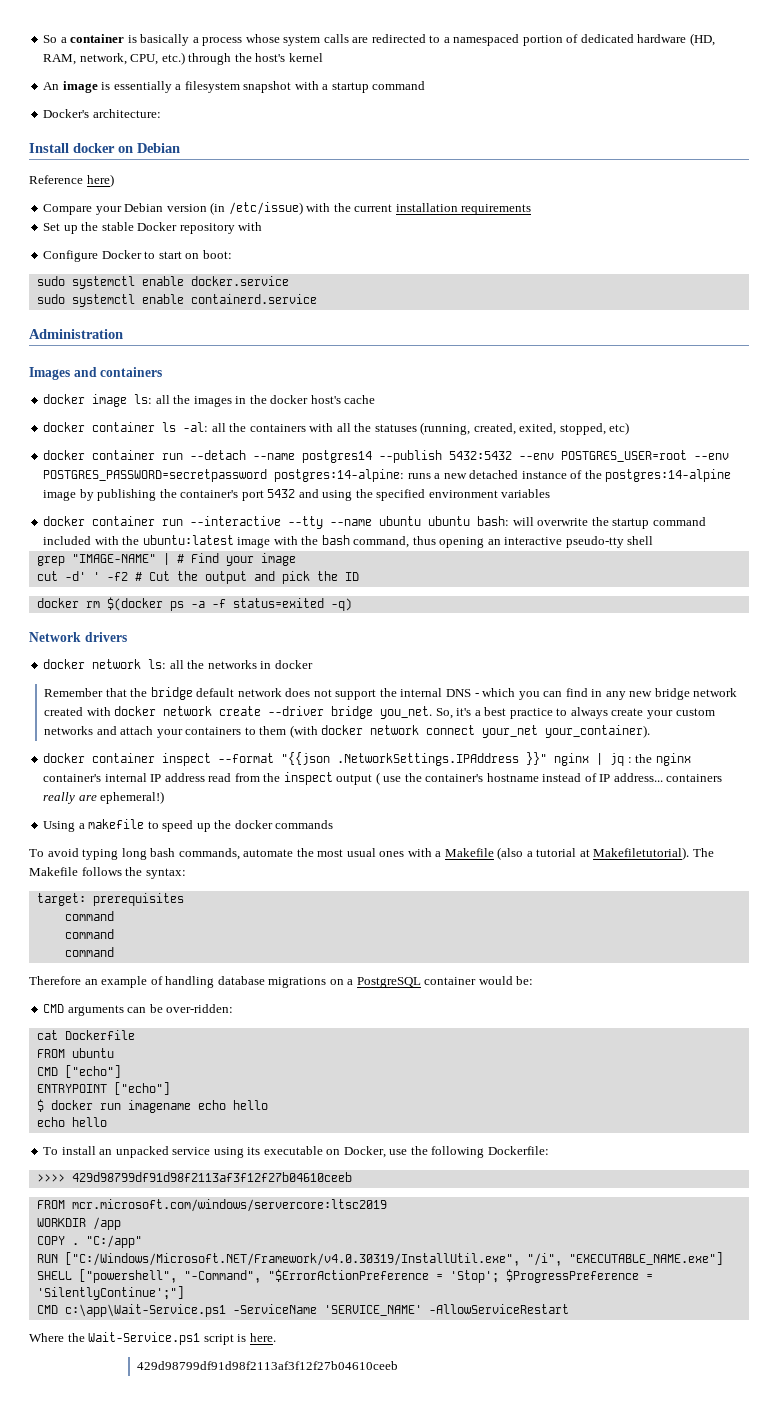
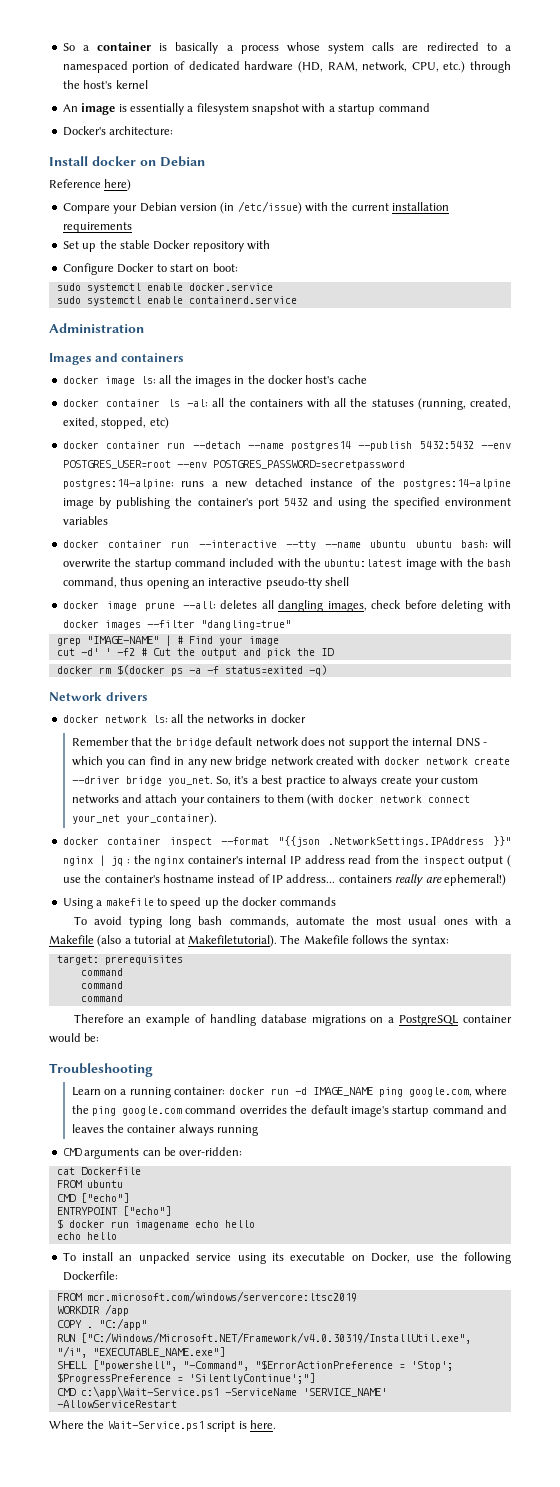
+ docker image prune --all: deletes all dangling images, check before deleting with docker images --filter "dangling=true"
+ Troubleshooting
+ Learn on a running container: docker run -d IMAGE_NAME ping google.com, where the ping google.com command overrides the default image's startup command and leaves the container always running
- >>>> 429d98799df91d98f2113af3f12f27b04610ceeb
  Where the Wait-Service.ps1 script is here.
- 429d98799df91d98f2113af3f12f27b04610ceeb

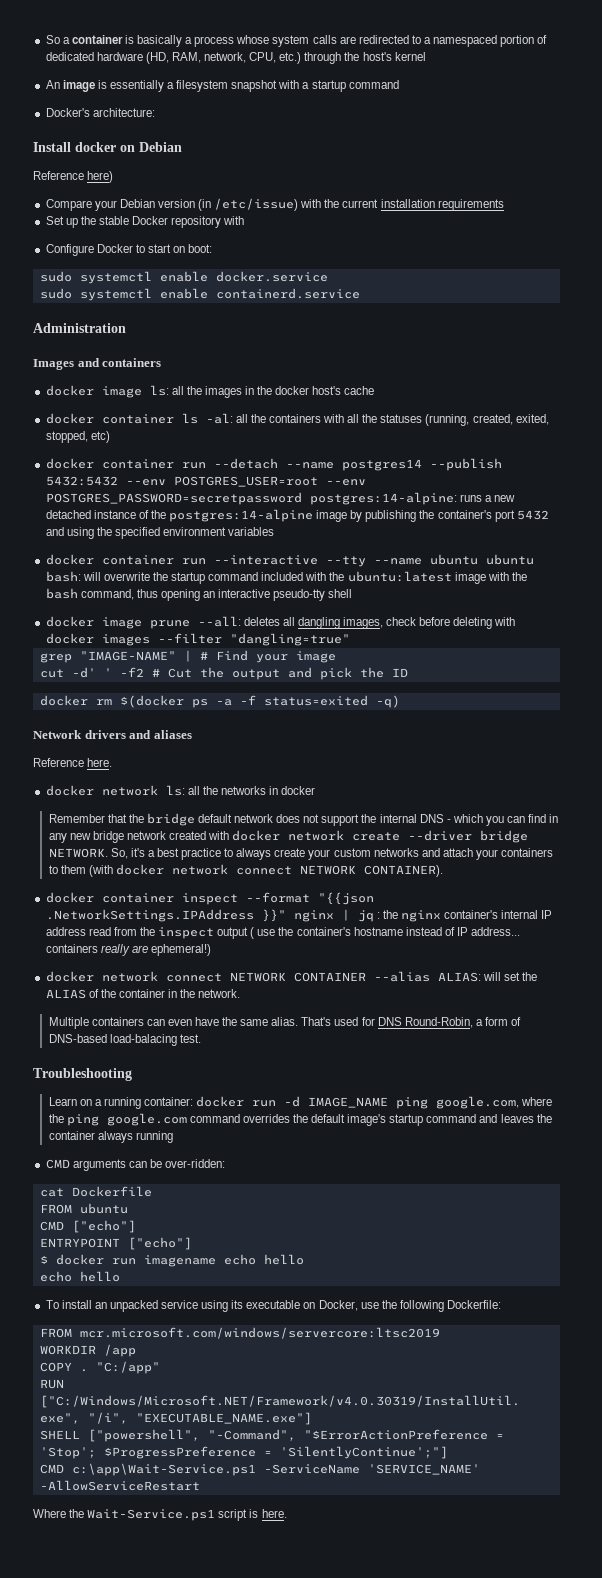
- Network drivers
+ Network drivers and aliases
+ Reference here.
- Remember that the bridge default network does not support the internal DNS - which you can find in any new bridge network created with docker network create --driver bridge you_net.
+ Remember that the bridge default network does not support the internal DNS - which you can find in any new bridge network created with docker network create --driver bridge NETWORK.
- So, it's a best practice to always create your custom networks and attach your containers to them (with docker network connect your_net your_container).
+ So, it's a best practice to always create your custom networks and attach your containers to them (with docker network connect NETWORK CONTAINER).
- Using a makefile to speed up the docker commands
- To avoid typing long bash commands, automate the most usual ones with a Makefile (also a tutorial at Makefiletutorial). The Makefile follows the syntax:
- target: prerequisites
- command
- command
- command
- Therefore an example of handling database migrations on a PostgreSQL container would be:
+ docker network connect NETWORK CONTAINER --alias ALIAS: will set the ALIAS of the container in the network.
+ Multiple containers can even have the same alias. That's used for DNS Round-Robin, a form of DNS-based load-balacing test.

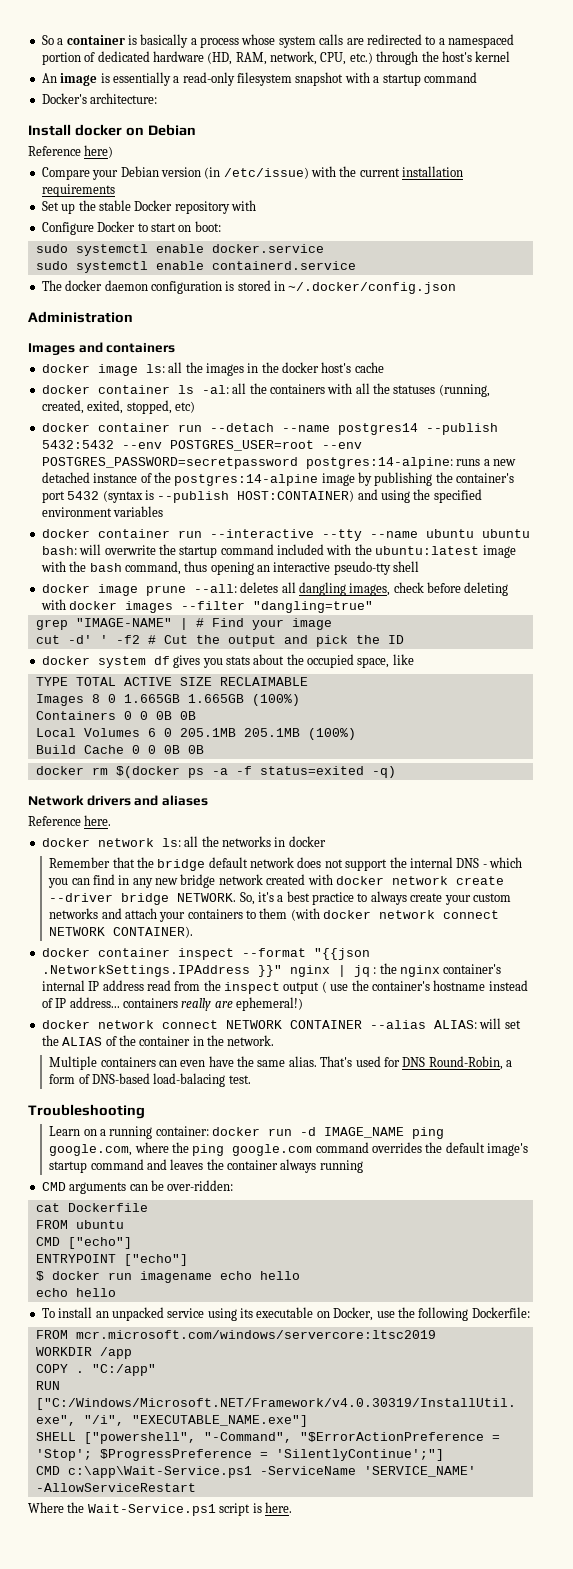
- An image is essentially a filesystem snapshot with a startup command
+ An image is essentially a read-only filesystem snapshot with a startup command
+ The docker daemon configuration is stored in ~/.docker/config.json
- docker container run --detach --name postgres14 --publish 5432:5432 --env POSTGRES_USER=root --env POSTGRES_PASSWORD=secretpassword postgres:14-alpine: runs a new detached instance of the postgres:14-alpine image by publishing the container's port 5432 and using the specified environment variables
+ docker container run --detach --name postgres14 --publish 5432:5432 --env POSTGRES_USER=root --env POSTGRES_PASSWORD=secretpassword postgres:14-alpine: runs a new detached instance of the postgres:14-alpine image by publishing the container's port 5432 (syntax is --publish HOST:CONTAINER) and using the specified environment variables
+ docker system df gives you stats about the occupied space, like
+ TYPE TOTAL ACTIVE SIZE RECLAIMABLE
+ Images 8 0 1.665GB 1.665GB (100%)
+ Containers 0 0 0B 0B
+ Local Volumes 6 0 205.1MB 205.1MB (100%)
+ Build Cache 0 0 0B 0B

